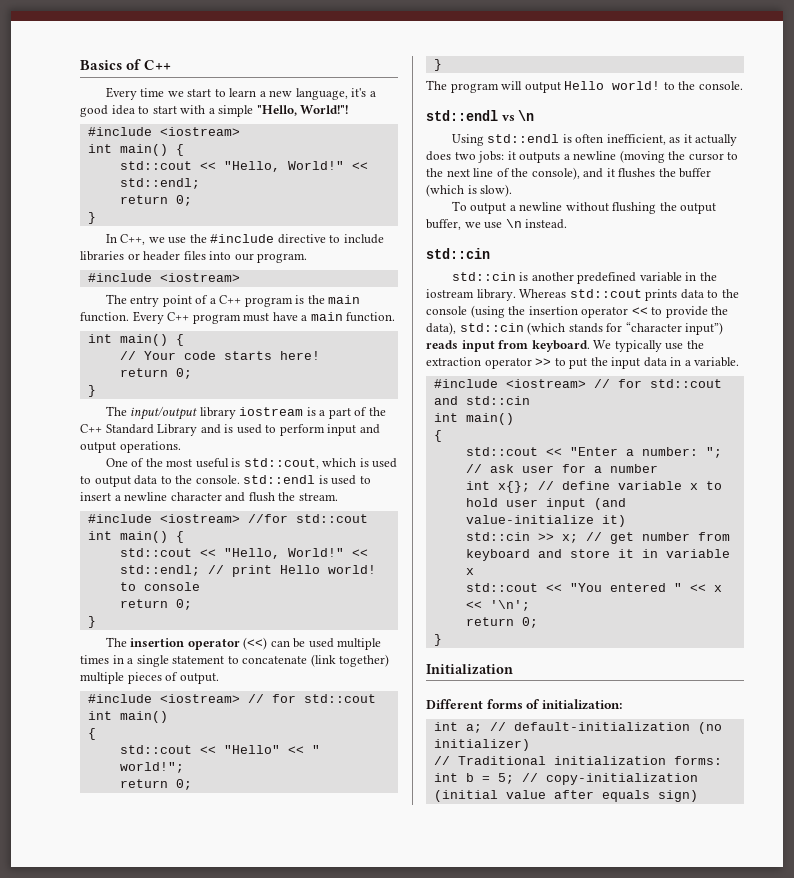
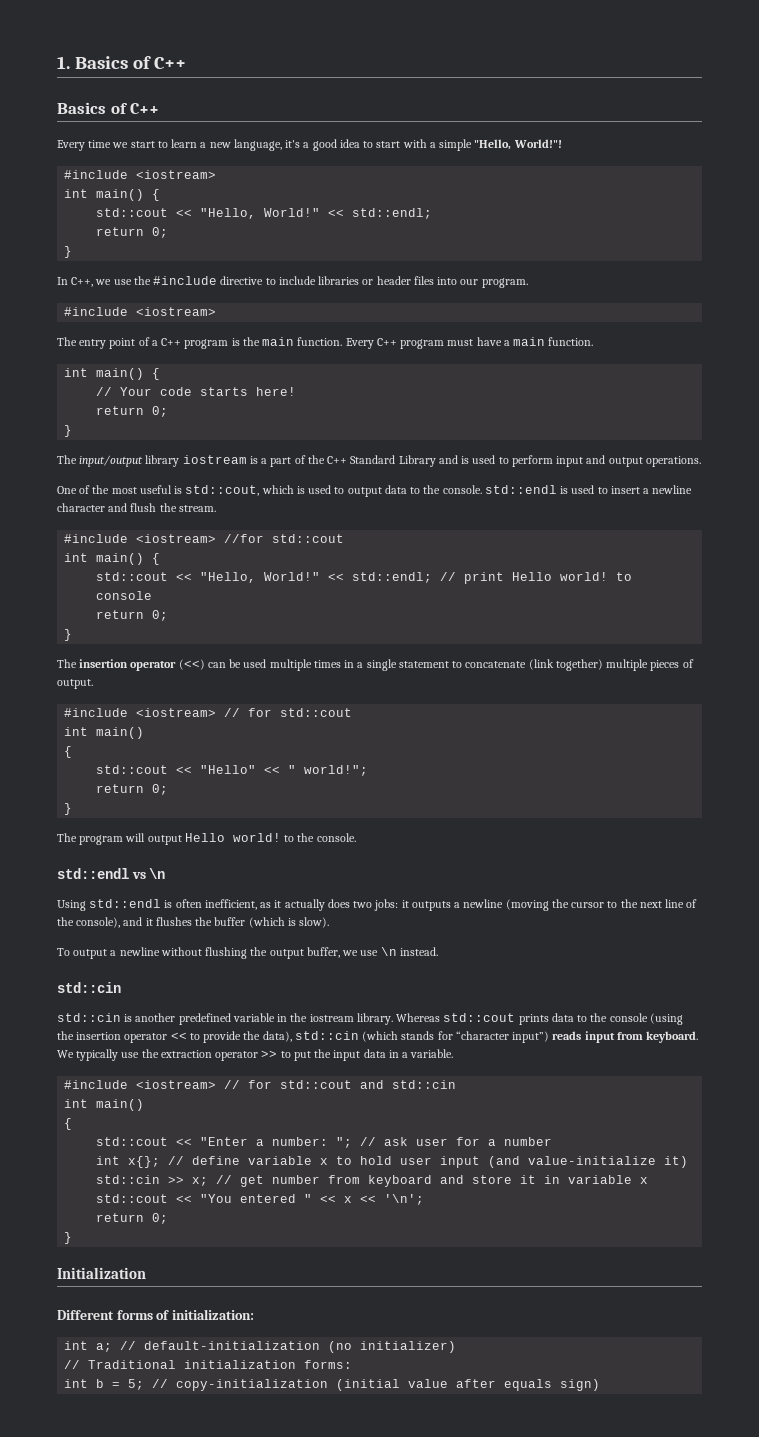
+ 1. Basics of C++

